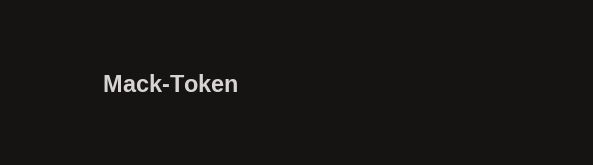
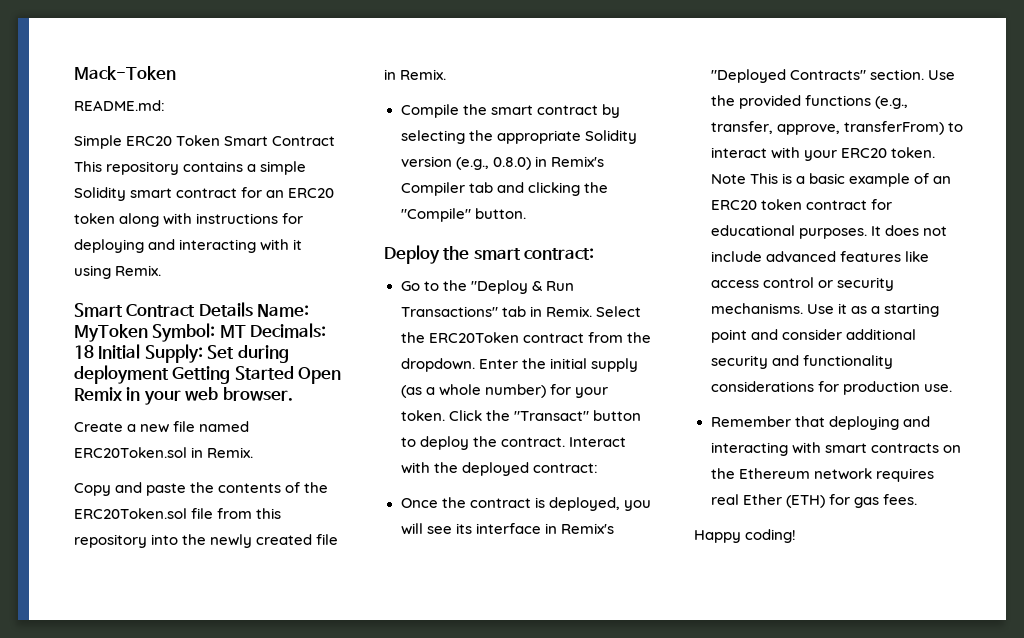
+ README.md:
+ Simple ERC20 Token Smart Contract This repository contains a simple Solidity smart contract for an ERC20 token along with instructions for deploying and interacting with it using Remix.
+ Smart Contract Details Name: MyToken Symbol: MT Decimals: 18 Initial Supply: Set during deployment Getting Started Open Remix in your web browser.
+ Create a new file named ERC20Token.sol in Remix.
+ Copy and paste the contents of the ERC20Token.sol file from this repository into the newly created file in Remix.
+ Compile the smart contract by selecting the appropriate Solidity version (e.g., 0.8.0) in Remix's Compiler tab and clicking the "Compile" button.
+ Deploy the smart contract:
+ Go to the "Deploy & Run Transactions" tab in Remix. Select the ERC20Token contract from the dropdown. Enter the initial supply (as a whole number) for your token. Click the "Transact" button to deploy the contract. Interact with the deployed contract:
+ Once the contract is deployed, you will see its interface in Remix's "Deployed Contracts" section. Use the provided functions (e.g., transfer, approve, transferFrom) to interact with your ERC20 token. Note This is a basic example of an ERC20 token contract for educational purposes. It does not include advanced features like access control or security mechanisms. Use it as a starting point and consider additional security and functionality considerations for production use.
+ Remember that deploying and interacting with smart contracts on the Ethereum network requires real Ether (ETH) for gas fees.
+ Happy coding!

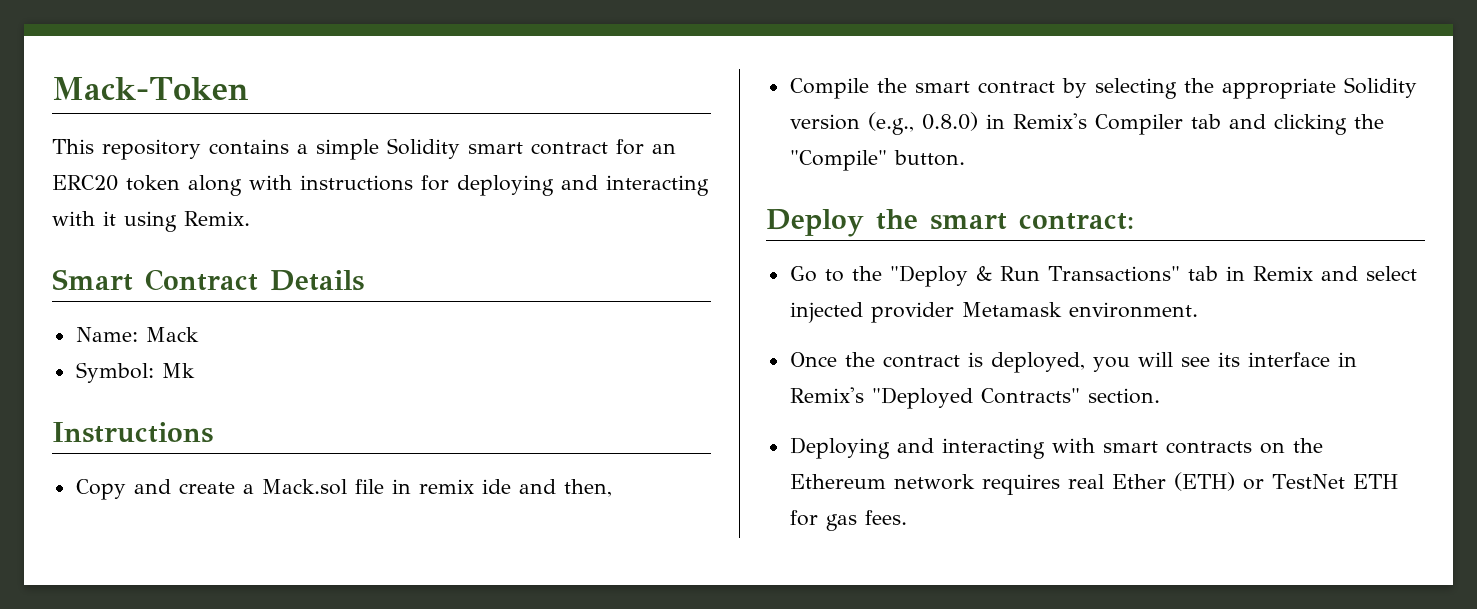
- README.md:
- Simple ERC20 Token Smart Contract This repository contains a simple Solidity smart contract for an ERC20 token along with instructions for deploying and interacting with it using Remix.
+ This repository contains a simple Solidity smart contract for an ERC20 token along with instructions for deploying and interacting with it using Remix.
- Smart Contract Details Name: MyToken Symbol: MT Decimals: 18 Initial Supply: Set during deployment Getting Started Open Remix in your web browser.
- Create a new file named ERC20Token.sol in Remix.
- Copy and paste the contents of the ERC20Token.sol file from this repository into the newly created file in Remix.
+ Smart Contract Details
+ Name: Mack
+ Symbol: Mk
+ Instructions
+ Copy and create a Mack.sol file in remix ide and then,
- Go to the "Deploy & Run Transactions" tab in Remix. Select the ERC20Token contract from the dropdown. Enter the initial supply (as a whole number) for your token. Click the "Transact" button to deploy the contract. Interact with the deployed contract:
+ Go to the "Deploy & Run Transactions" tab in Remix and select injected provider Metamask environment.
- Once the contract is deployed, you will see its interface in Remix's "Deployed Contracts" section. Use the provided functions (e.g., transfer, approve, transferFrom) to interact with your ERC20 token. Note This is a basic example of an ERC20 token contract for educational purposes. It does not include advanced features like access control or security mechanisms. Use it as a starting point and consider additional security and functionality considerations for production use.
- Remember that deploying and interacting with smart contracts on the Ethereum network requires real Ether (ETH) for gas fees.
+ Once the contract is deployed, you will see its interface in Remix's "Deployed Contracts" section.
+ Deploying and interacting with smart contracts on the Ethereum network requires real Ether (ETH) or TestNet ETH for gas fees.
- Happy coding!

